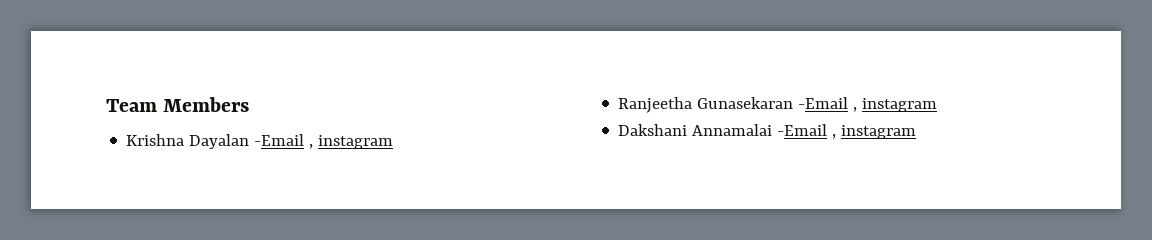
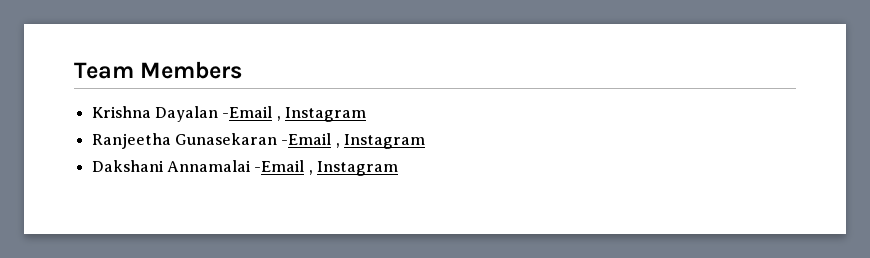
- Krishna Dayalan -Email , instagram
+ Krishna Dayalan -Email , Instagram
- Ranjeetha Gunasekaran -Email , instagram
+ Ranjeetha Gunasekaran -Email , Instagram
- Dakshani Annamalai -Email , instagram
+ Dakshani Annamalai -Email , Instagram

